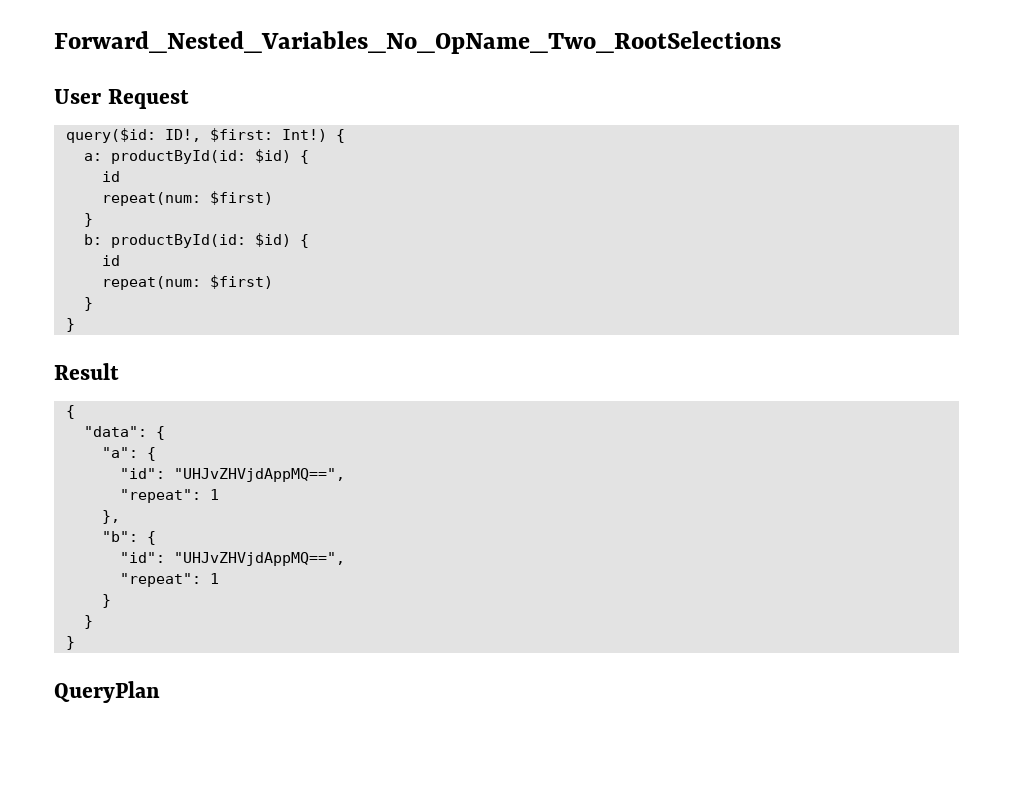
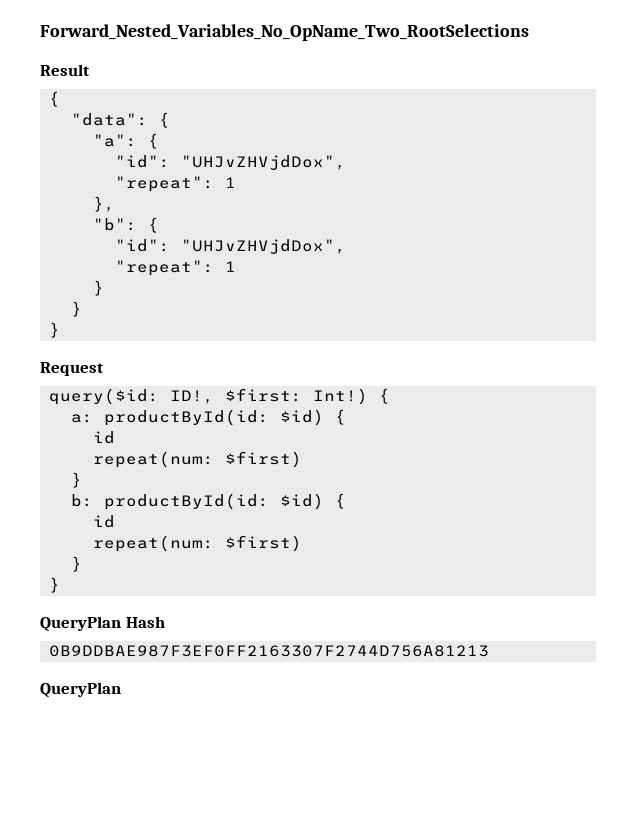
- User Request
+ Result
+ {
+ "data": {
+ "a": {
+ "id": "UHJvZHVjdDox",
+ "repeat": 1
+ },
+ "b": {
+ "id": "UHJvZHVjdDox",
+ "repeat": 1
+ }
+ }
+ }
+ Request
- Result
- {
- "data": {
- "a": {
- "id": "UHJvZHVjdAppMQ==",
- "repeat": 1
- },
- "b": {
- "id": "UHJvZHVjdAppMQ==",
- "repeat": 1
- }
- }
- }
+ QueryPlan Hash
+ 0B9DDBAE987F3EF0FF2163307F2744D756A81213

